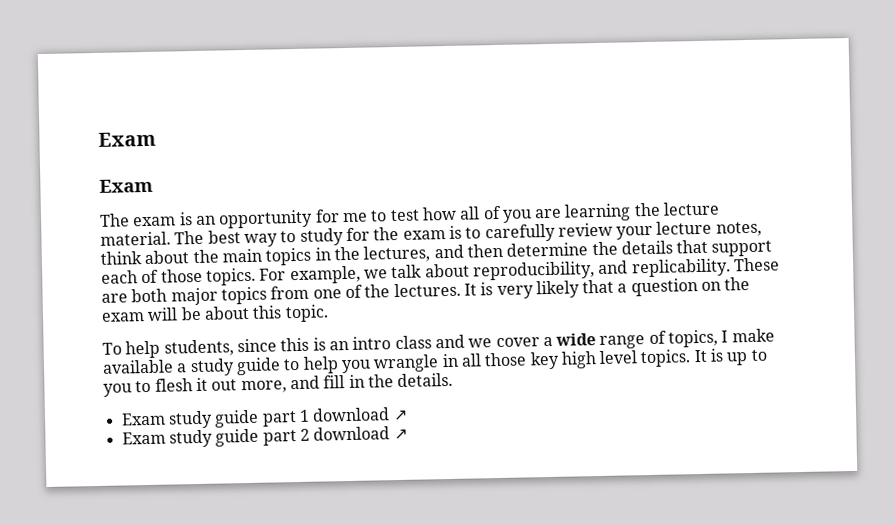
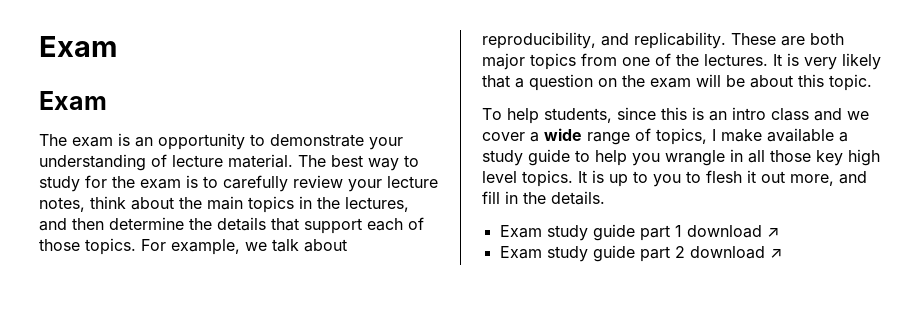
- The exam is an opportunity for me to test how all of you are learning the lecture material.
+ The exam is an opportunity to demonstrate your understanding of lecture material.

